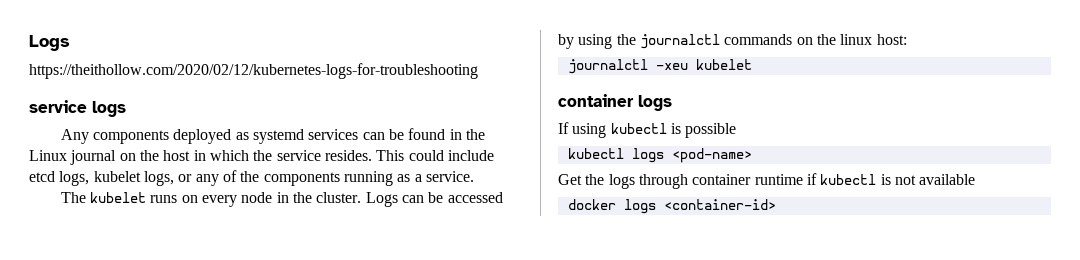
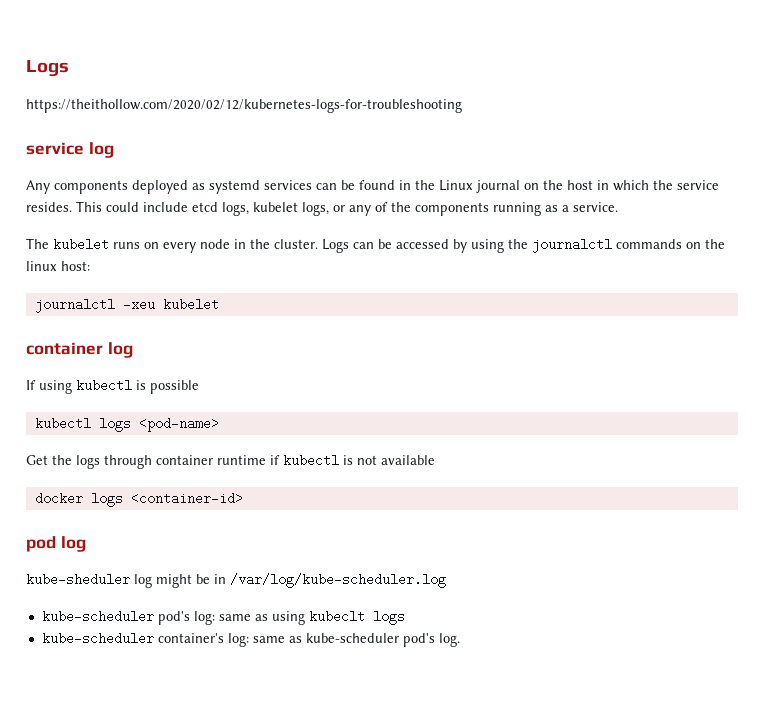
- service logs
+ service log
- container logs
+ container log
+ pod log
+ kube-sheduler log might be in /var/log/kube-scheduler.log
+ kube-scheduler pod's log: same as using kubeclt logs
+ kube-scheduler container's log: same as kube-scheduler pod's log.

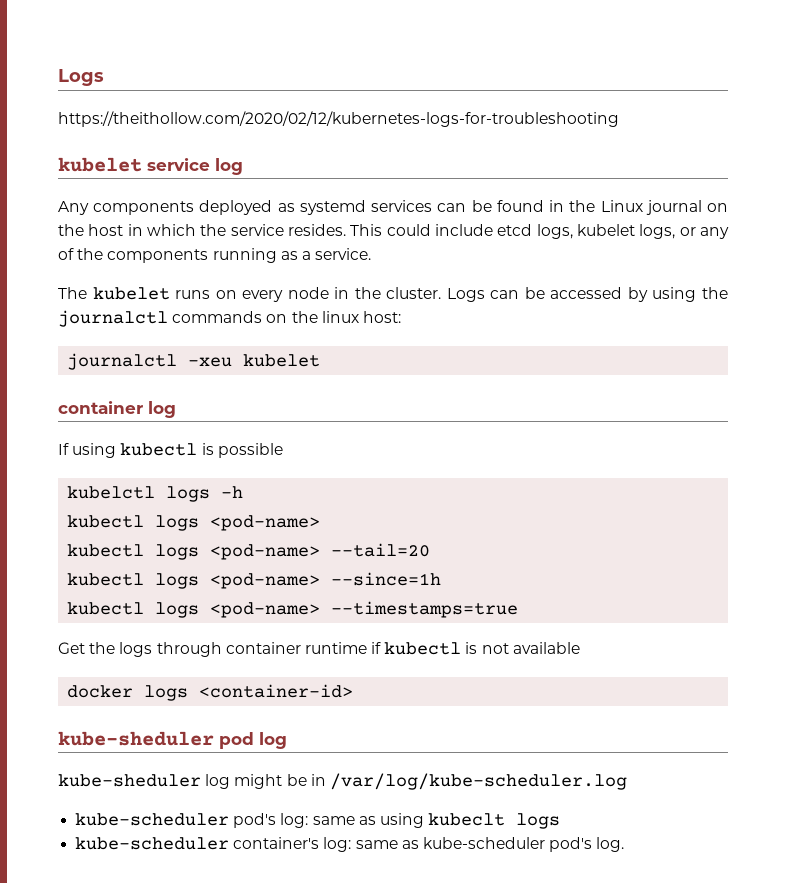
- service log
+ kubelet service log
+ kubelctl logs -h
  kubectl logs <pod-name>
+ kubectl logs <pod-name> --tail=20
+ kubectl logs <pod-name> --since=1h
+ kubectl logs <pod-name> --timestamps=true
- pod log
+ kube-sheduler pod log

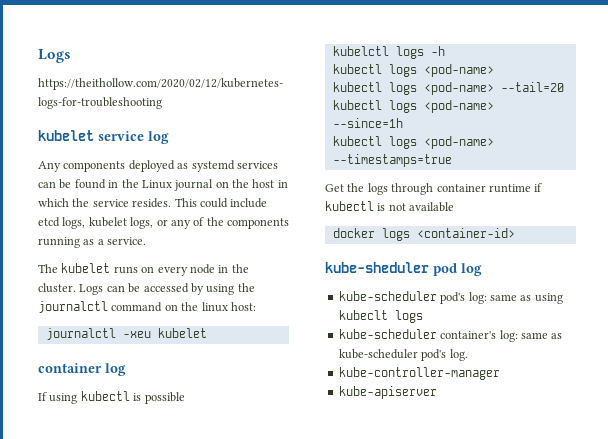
- Logs can be accessed by using the journalctl commands on the linux host:
+ Logs can be accessed by using the journalctl command on the linux host:
- kube-sheduler log might be in /var/log/kube-scheduler.log
+ kube-controller-manager
+ kube-apiserver

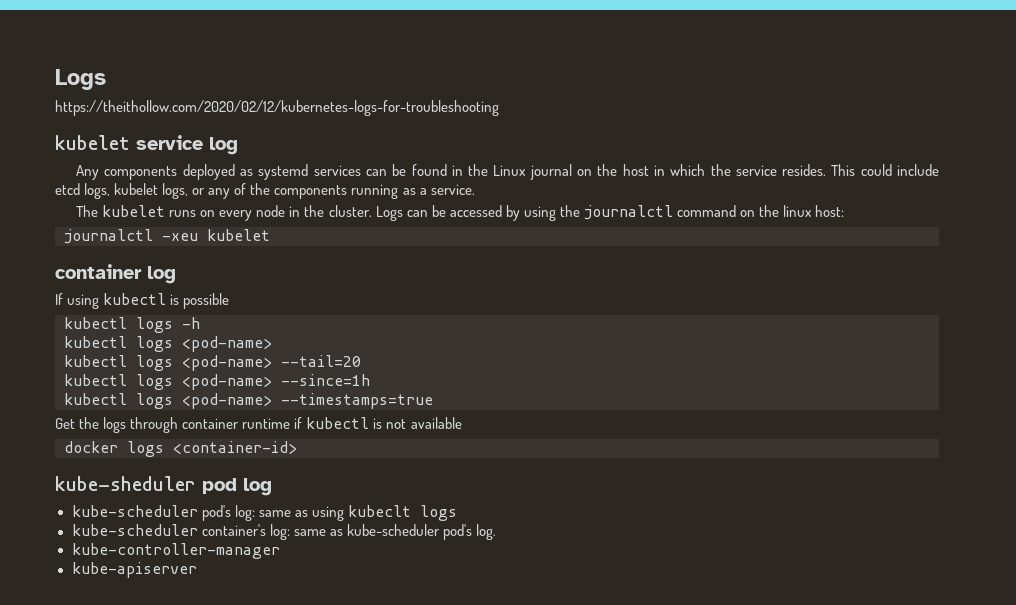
- kubelctl logs -h
+ kubectl logs -h

